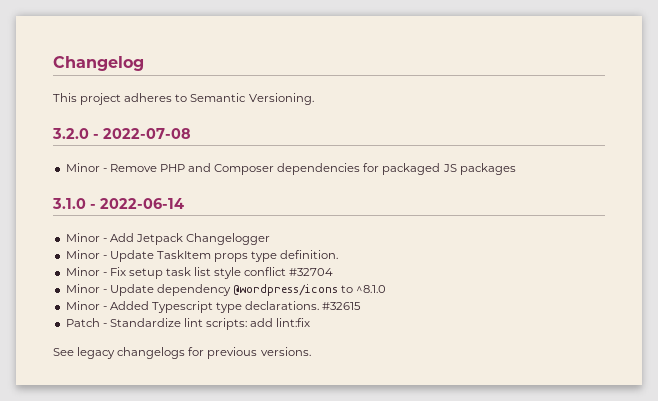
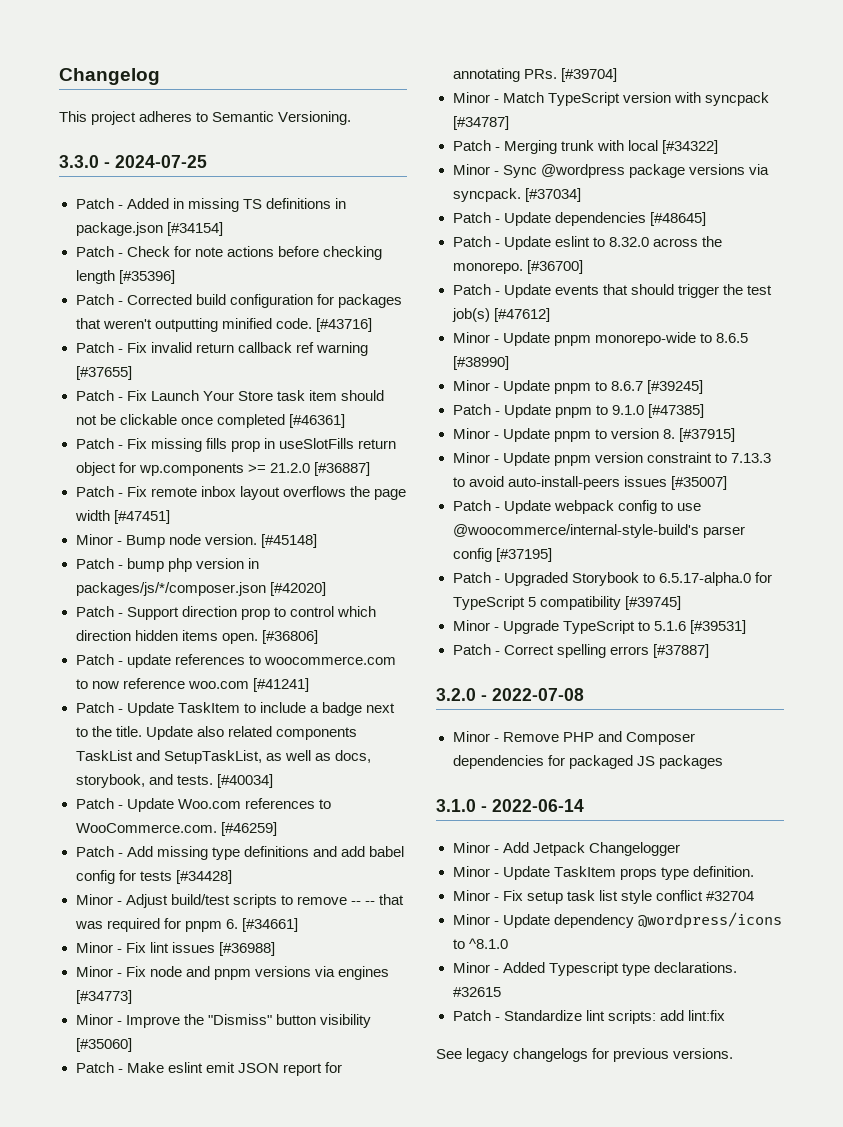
+ 3.3.0 - 2024-07-25
+ Patch - Added in missing TS definitions in package.json [#34154]
+ Patch - Check for note actions before checking length [#35396]
+ Patch - Corrected build configuration for packages that weren't outputting minified code. [#43716]
+ Patch - Fix invalid return callback ref warning [#37655]
+ Patch - Fix Launch Your Store task item should not be clickable once completed [#46361]
+ Patch - Fix missing fills prop in useSlotFills return object for wp.components >= 21.2.0 [#36887]
+ Patch - Fix remote inbox layout overflows the page width [#47451]
+ Minor - Bump node version. [#45148]
+ Patch - bump php version in packages/js/*/composer.json [#42020]
+ Patch - Support direction prop to control which direction hidden items open. [#36806]
+ Patch - update references to woocommerce.com to now reference woo.com [#41241]
+ Patch - Update TaskItem to include a badge next to the title. Update also related components TaskList and SetupTaskList, as well as docs, storybook, and tests. [#40034]
+ Patch - Update Woo.com references to WooCommerce.com. [#46259]
+ Patch - Add missing type definitions and add babel config for tests [#34428]
+ Minor - Adjust build/test scripts to remove -- -- that was required for pnpm 6. [#34661]
+ Minor - Fix lint issues [#36988]
+ Minor - Fix node and pnpm versions via engines [#34773]
+ Minor - Improve the "Dismiss" button visibility [#35060]
+ Patch - Make eslint emit JSON report for annotating PRs. [#39704]
+ Minor - Match TypeScript version with syncpack [#34787]
+ Patch - Merging trunk with local [#34322]
+ Minor - Sync @wordpress package versions via syncpack. [#37034]
+ Patch - Update dependencies [#48645]
+ Patch - Update eslint to 8.32.0 across the monorepo. [#36700]
+ Patch - Update events that should trigger the test job(s) [#47612]
+ Minor - Update pnpm monorepo-wide to 8.6.5 [#38990]
+ Minor - Update pnpm to 8.6.7 [#39245]
+ Patch - Update pnpm to 9.1.0 [#47385]
+ Minor - Update pnpm to version 8. [#37915]
+ Minor - Update pnpm version constraint to 7.13.3 to avoid auto-install-peers issues [#35007]
+ Patch - Update webpack config to use @woocommerce/internal-style-build's parser config [#37195]
+ Patch - Upgraded Storybook to 6.5.17-alpha.0 for TypeScript 5 compatibility [#39745]
+ Minor - Upgrade TypeScript to 5.1.6 [#39531]
+ Patch - Correct spelling errors [#37887]

